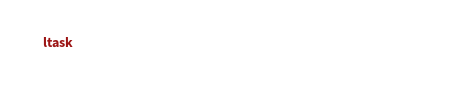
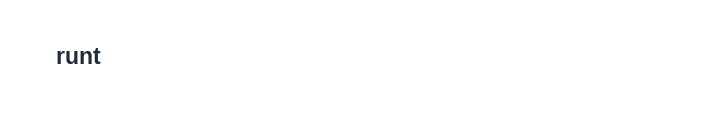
- ltask
+ runt

